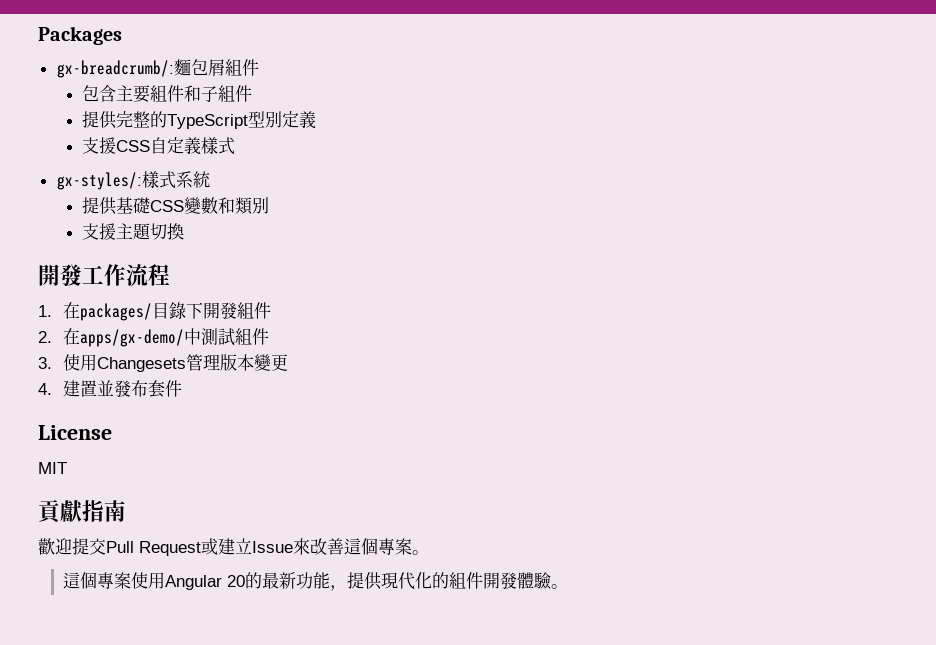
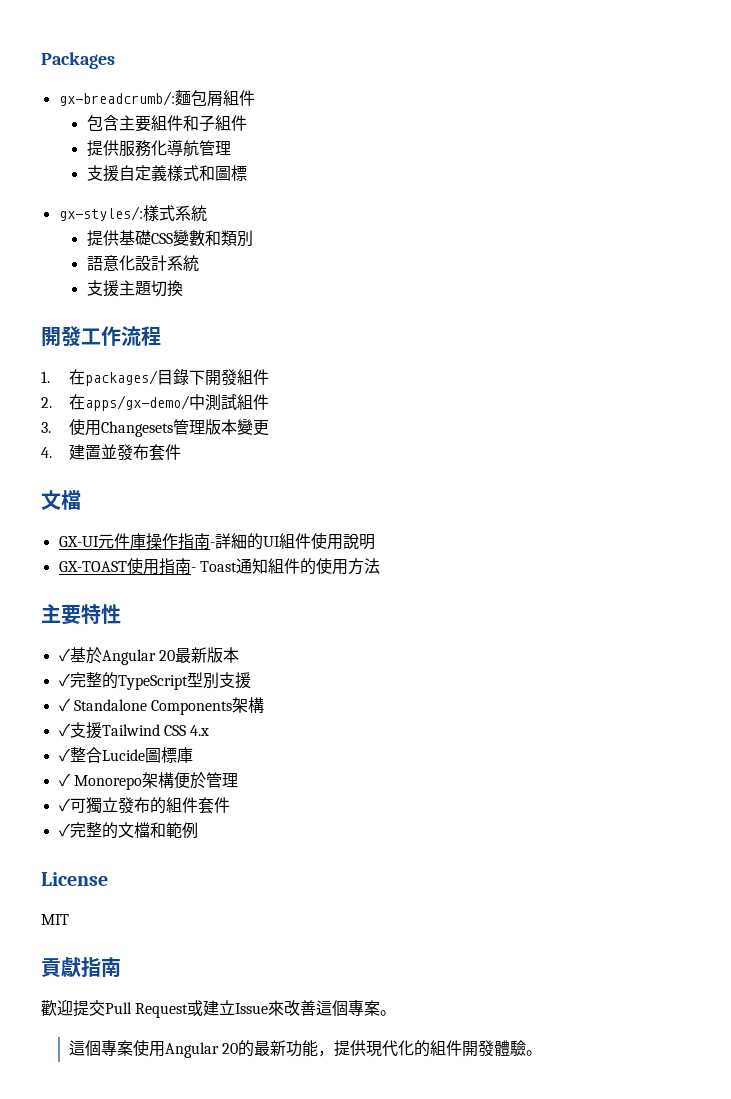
- 提供完整的TypeScript型別定義
- 支援CSS自定義樣式
+ 提供服務化導航管理
+ 支援自定義樣式和圖標
+ 語意化設計系統
  4.建置並發布套件
+ 文檔
+ GX-UI元件庫操作指南-詳細的UI組件使用說明
+ GX-TOAST使用指南- Toast通知組件的使用方法
+ 主要特性
+ ✓基於Angular 20最新版本
+ ✓完整的TypeScript型別支援
+ ✓ Standalone Components架構
+ ✓支援Tailwind CSS 4.x
+ ✓整合Lucide圖標庫
+ ✓ Monorepo架構便於管理
+ ✓可獨立發布的組件套件
+ ✓完整的文檔和範例

